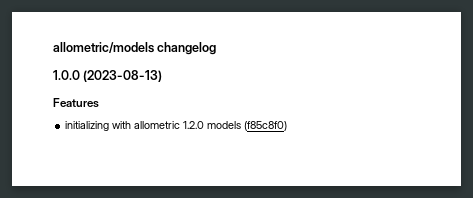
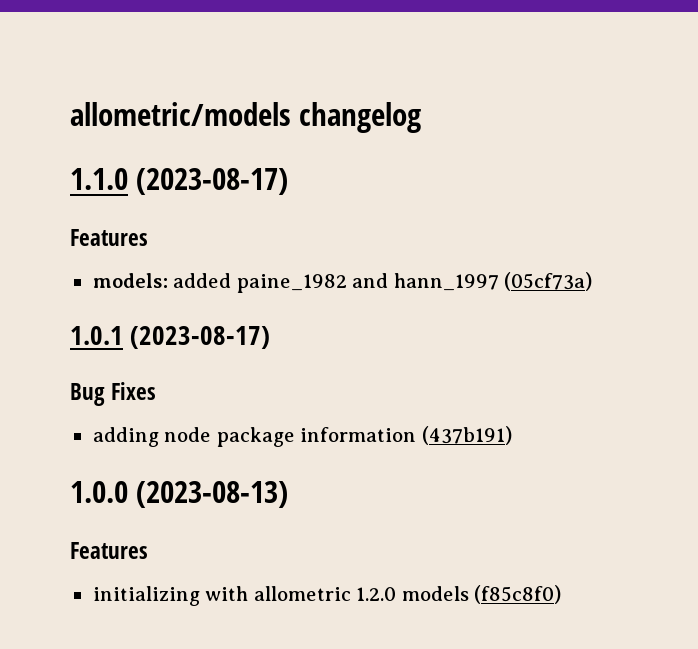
+ 1.1.0 (2023-08-17)
+ Features
+ models: added paine_1982 and hann_1997 (05cf73a)
+ 1.0.1 (2023-08-17)
+ Bug Fixes
+ adding node package information (437b191)

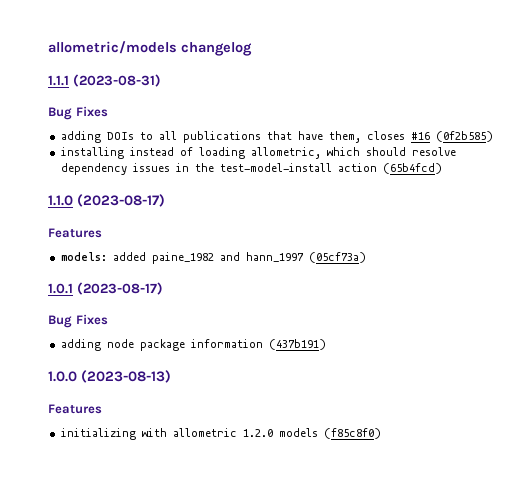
+ 1.1.1 (2023-08-31)
+ Bug Fixes
+ adding DOIs to all publications that have them, closes #16 (0f2b585)
+ installing instead of loading allometric, which should resolve dependency issues in the test-model-install action (65b4fcd)

